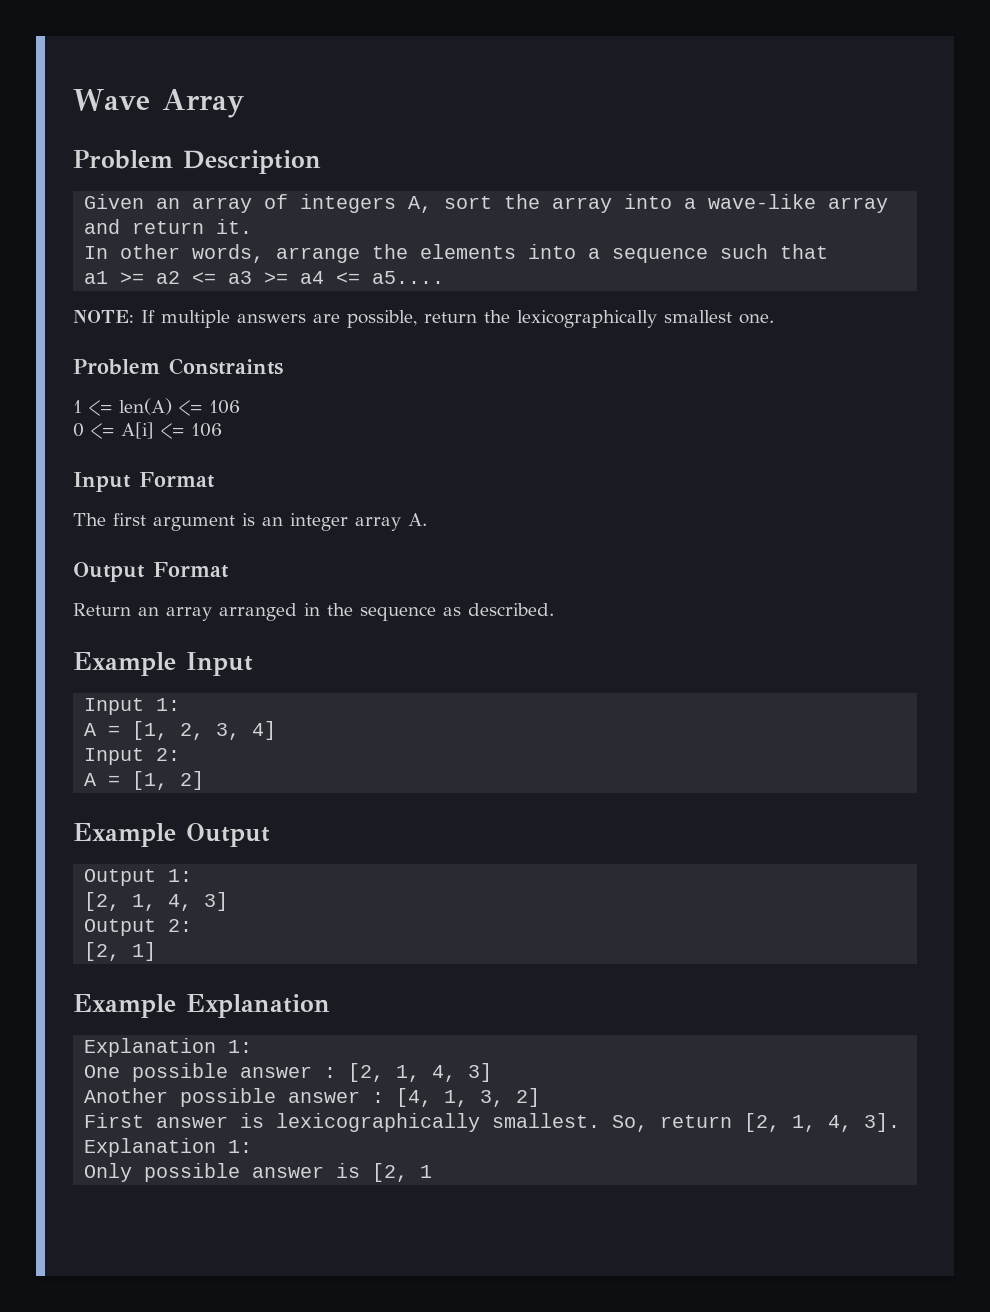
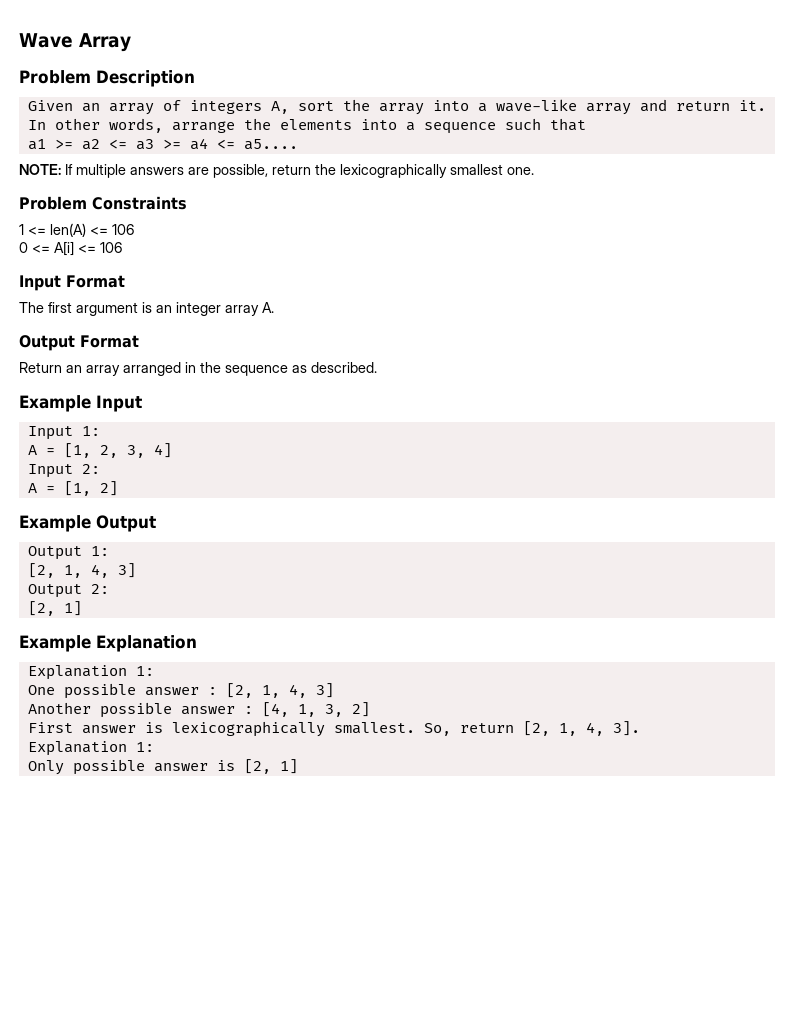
- Only possible answer is [2, 1
+ Only possible answer is [2, 1]

